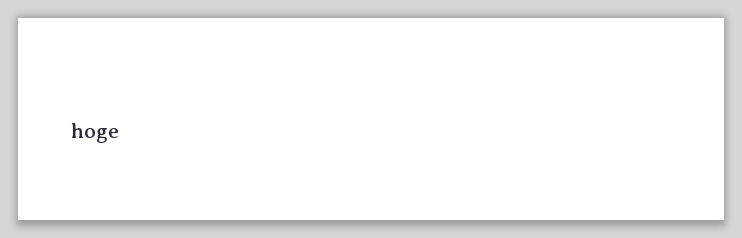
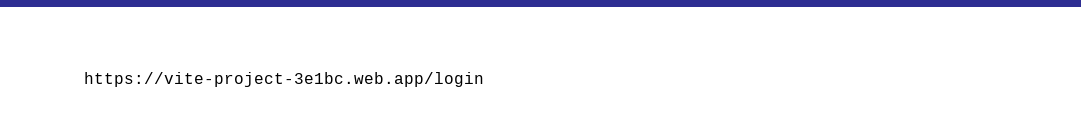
- hoge
+ https://vite-project-3e1bc.web.app/login

